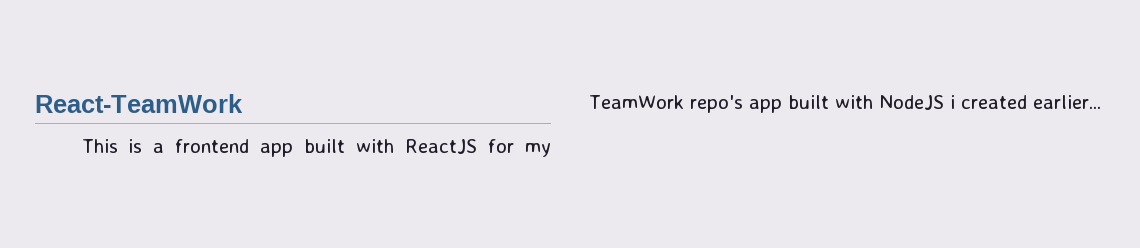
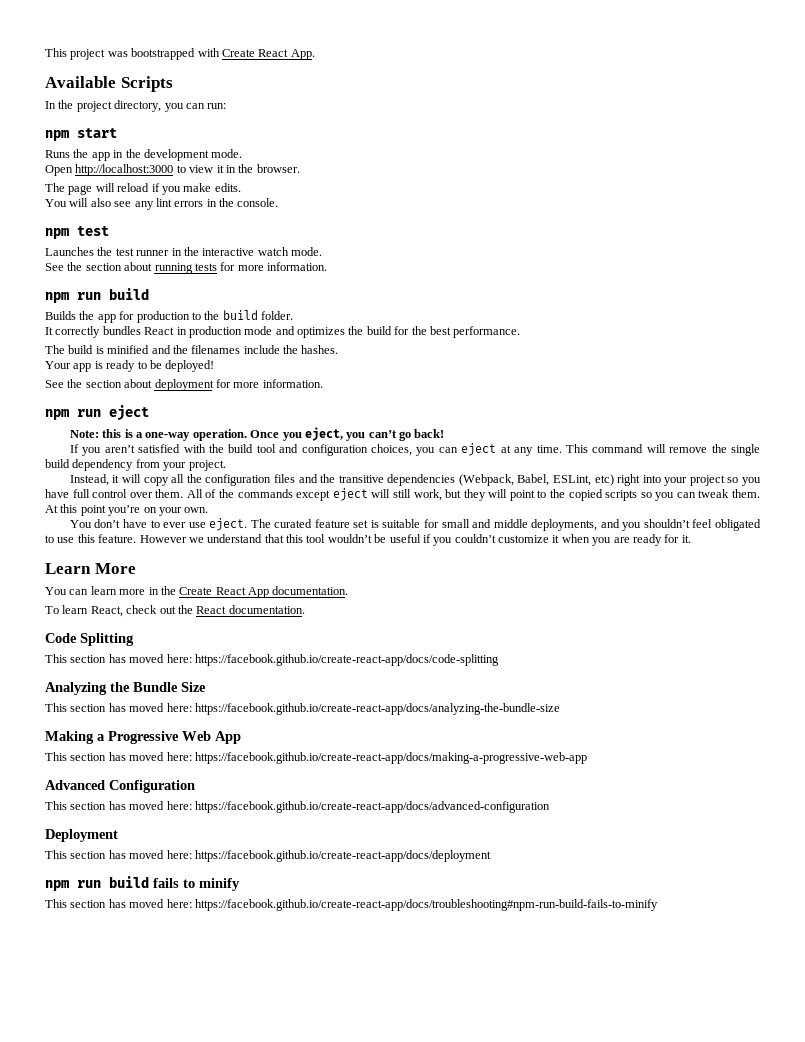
- React-TeamWork
- This is a frontend app built with ReactJS for my TeamWork repo's app built with NodeJS i created earlier...
+ This project was bootstrapped with Create React App.
+ Available Scripts
+ In the project directory, you can run:
+ npm start
+ Runs the app in the development mode.
+ Open http://localhost:3000 to view it in the browser.
+ The page will reload if you make edits.
+ You will also see any lint errors in the console.
+ npm test
+ Launches the test runner in the interactive watch mode.
+ See the section about running tests for more information.
+ npm run build
+ Builds the app for production to the build folder.
+ It correctly bundles React in production mode and optimizes the build for the best performance.
+ The build is minified and the filenames include the hashes.
+ Your app is ready to be deployed!
+ See the section about deployment for more information.
+ npm run eject
+ Note: this is a one-way operation. Once you eject, you can’t go back!
+ If you aren’t satisfied with the build tool and configuration choices, you can eject at any time. This command will remove the single build dependency from your project.
+ Instead, it will copy all the configuration files and the transitive dependencies (Webpack, Babel, ESLint, etc) right into your project so you have full control over them. All of the commands except eject will still work, but they will point to the copied scripts so you can tweak them. At this point you’re on your own.
+ You don’t have to ever use eject. The curated feature set is suitable for small and middle deployments, and you shouldn’t feel obligated to use this feature. However we understand that this tool wouldn’t be useful if you couldn’t customize it when you are ready for it.
+ Learn More
+ You can learn more in the Create React App documentation.
+ To learn React, check out the React documentation.
+ Code Splitting
+ This section has moved here: https://facebook.github.io/create-react-app/docs/code-splitting
+ Analyzing the Bundle Size
+ This section has moved here: https://facebook.github.io/create-react-app/docs/analyzing-the-bundle-size
+ Making a Progressive Web App
+ This section has moved here: https://facebook.github.io/create-react-app/docs/making-a-progressive-web-app
+ Advanced Configuration
+ This section has moved here: https://facebook.github.io/create-react-app/docs/advanced-configuration
+ Deployment
+ This section has moved here: https://facebook.github.io/create-react-app/docs/deployment
+ npm run build fails to minify
+ This section has moved here: https://facebook.github.io/create-react-app/docs/troubleshooting#npm-run-build-fails-to-minify

